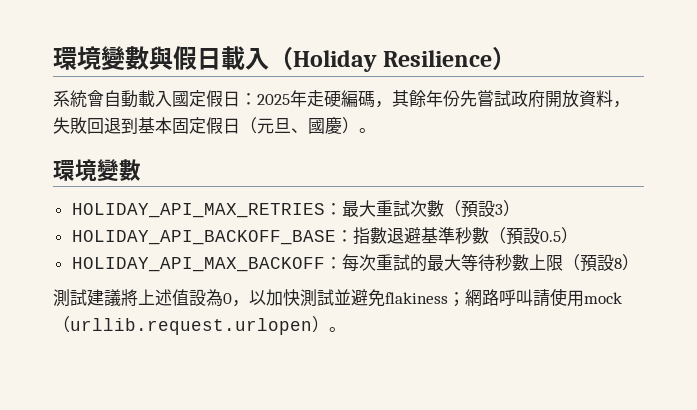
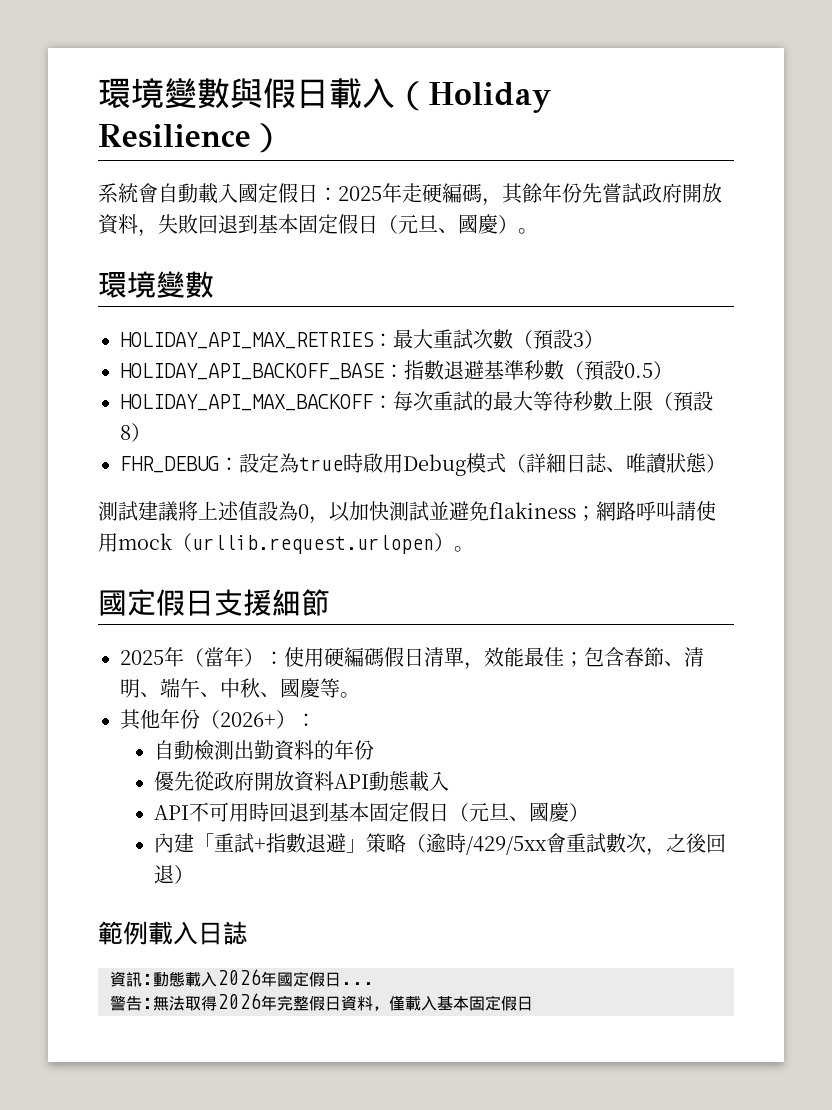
+ FHR_DEBUG：設定為true時啟用Debug模式（詳細日誌、唯讀狀態）
+ 國定假日支援細節
+ 2025年（當年）：使用硬編碼假日清單，效能最佳；包含春節、清明、端午、中秋、國慶等。
+ 其他年份（2026+）：
+ 自動檢測出勤資料的年份
+ 優先從政府開放資料API動態載入
+ API不可用時回退到基本固定假日（元旦、國慶）
+ 內建「重試+指數退避」策略（逾時/429/5xx會重試數次，之後回退）
+ 範例載入日誌
+ 資訊:動態載入2026年國定假日...
+ 警告:無法取得2026年完整假日資料，僅載入基本固定假日

